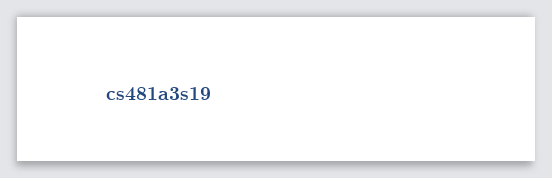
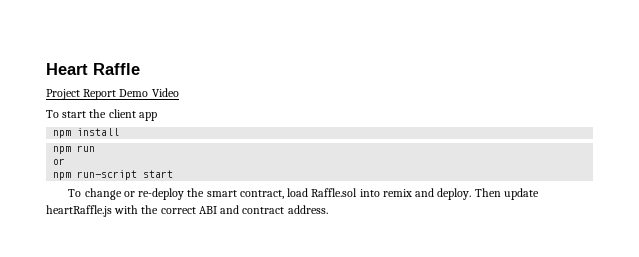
- cs481a3s19
+ Heart Raffle
+ Project Report Demo Video
+ To start the client app
+ npm install
+ npm run
+ or
+ npm run-script start
+ To change or re-deploy the smart contract, load Raffle.sol into remix and deploy. Then update heartRaffle.js with the correct ABI and contract address.

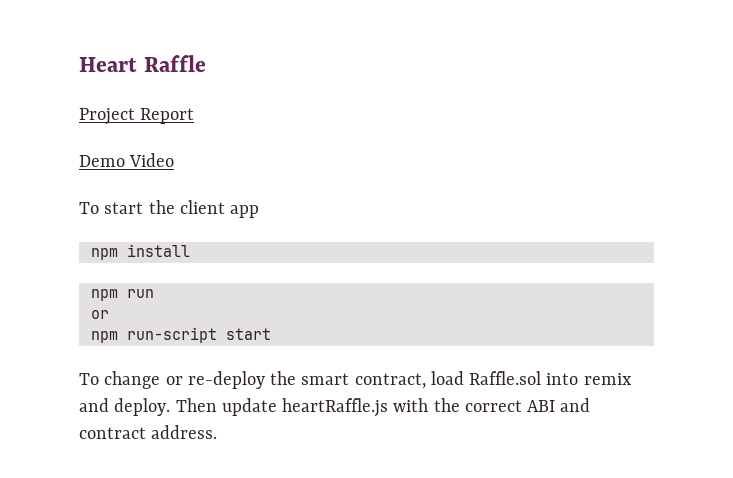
- Project Report Demo Video
+ Project Report
+ Demo Video

